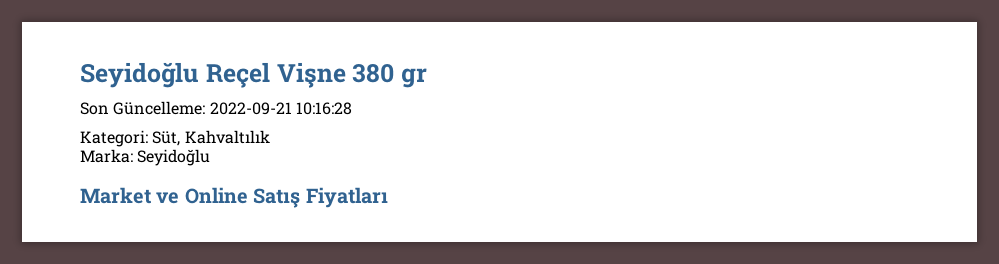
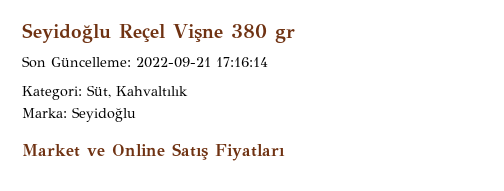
- Son Güncelleme: 2022-09-21 10:16:28
+ Son Güncelleme: 2022-09-21 17:16:14

